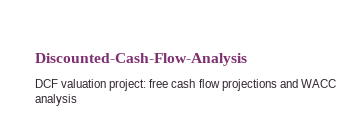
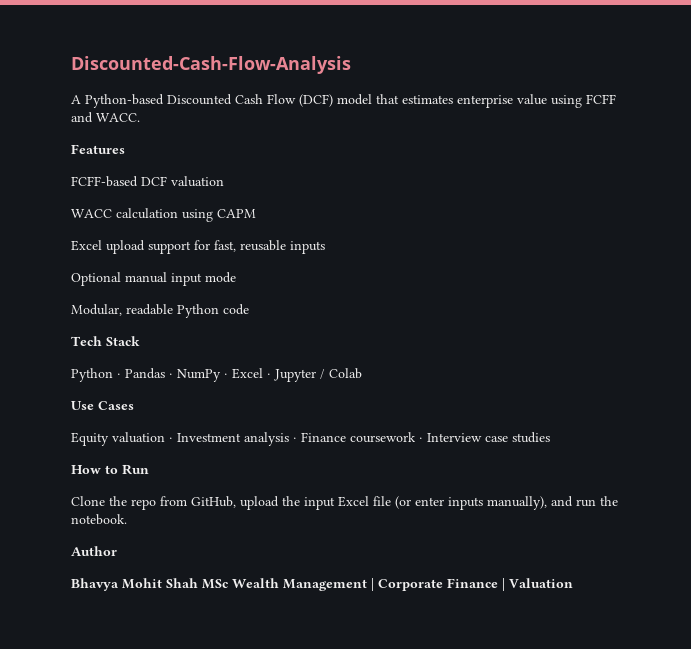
- DCF valuation project: free cash flow projections and WACC analysis
+ A Python-based Discounted Cash Flow (DCF) model that estimates enterprise value using FCFF and WACC.
+ Features
+ FCFF-based DCF valuation
+ WACC calculation using CAPM
+ Excel upload support for fast, reusable inputs
+ Optional manual input mode
+ Modular, readable Python code
+ Tech Stack
+ Python · Pandas · NumPy · Excel · Jupyter / Colab
+ Use Cases
+ Equity valuation · Investment analysis · Finance coursework · Interview case studies
+ How to Run
+ Clone the repo from GitHub, upload the input Excel file (or enter inputs manually), and run the notebook.
+ Author
+ Bhavya Mohit Shah MSc Wealth Management | Corporate Finance | Valuation

